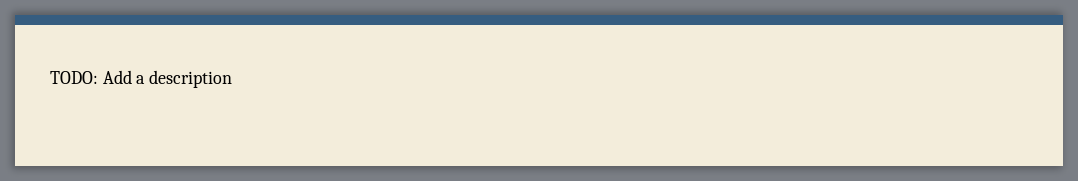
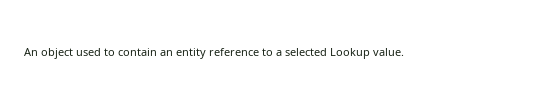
- TODO: Add a description
+ An object used to contain an entity reference to a selected Lookup value.

